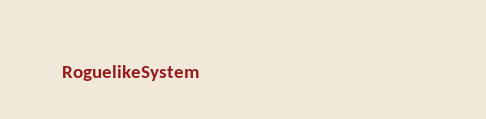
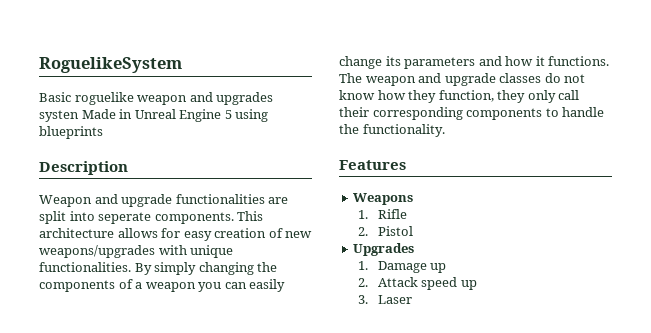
+ Basic roguelike weapon and upgrades systen Made in Unreal Engine 5 using blueprints
+ Description
+ Weapon and upgrade functionalities are split into seperate components. This architecture allows for easy creation of new weapons/upgrades with unique functionalities. By simply changing the components of a weapon you can easily change its parameters and how it functions. The weapon and upgrade classes do not know how they function, they only call their corresponding components to handle the functionality.
+ Features
+ Weapons
+ 1. Rifle
+ 2. Pistol
+ Upgrades
+ 1. Damage up
+ 2. Attack speed up
+ 3. Laser

